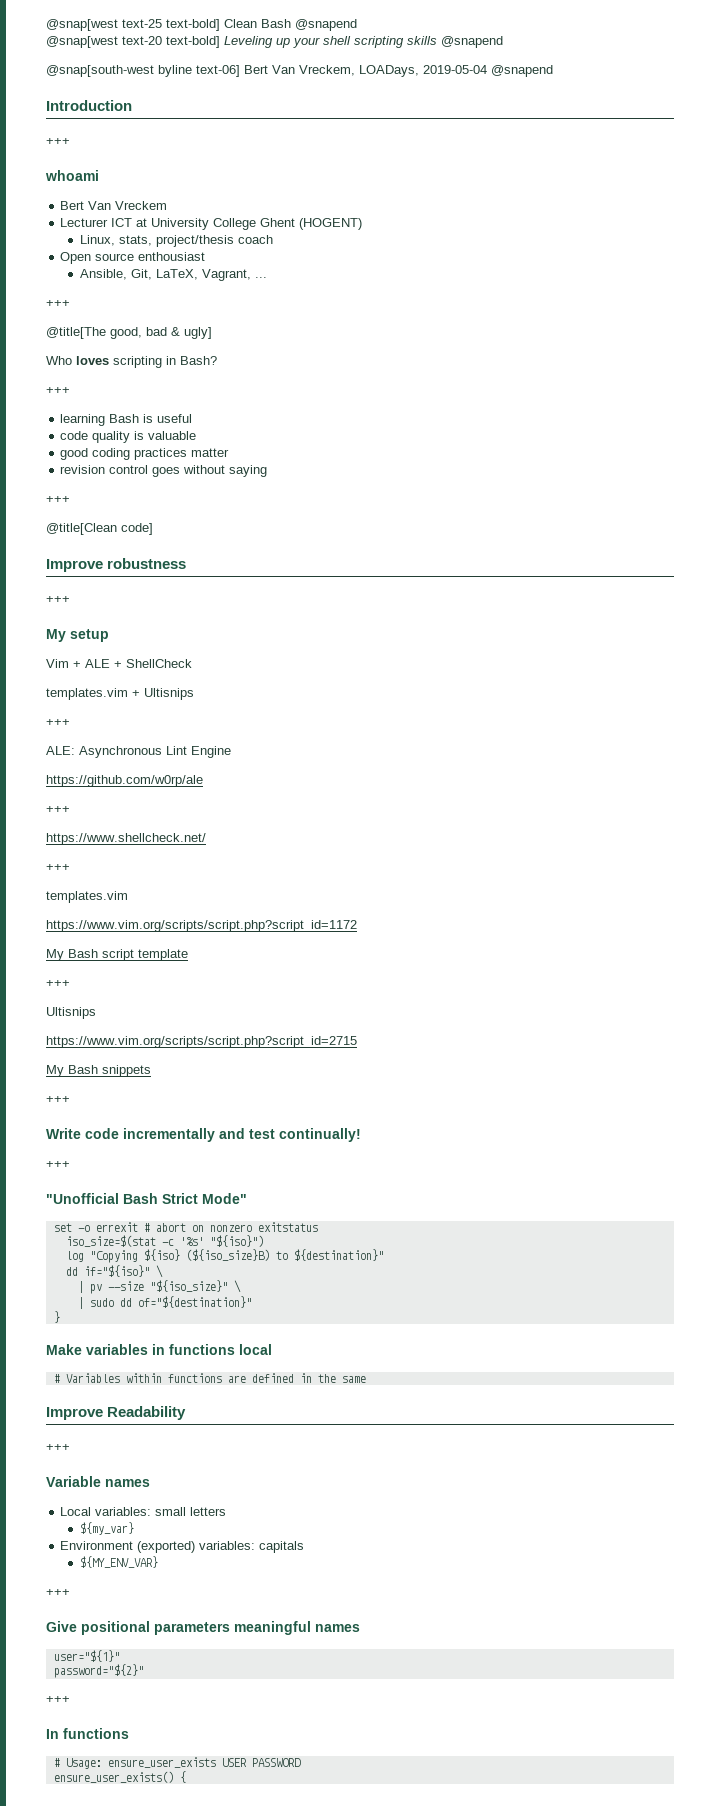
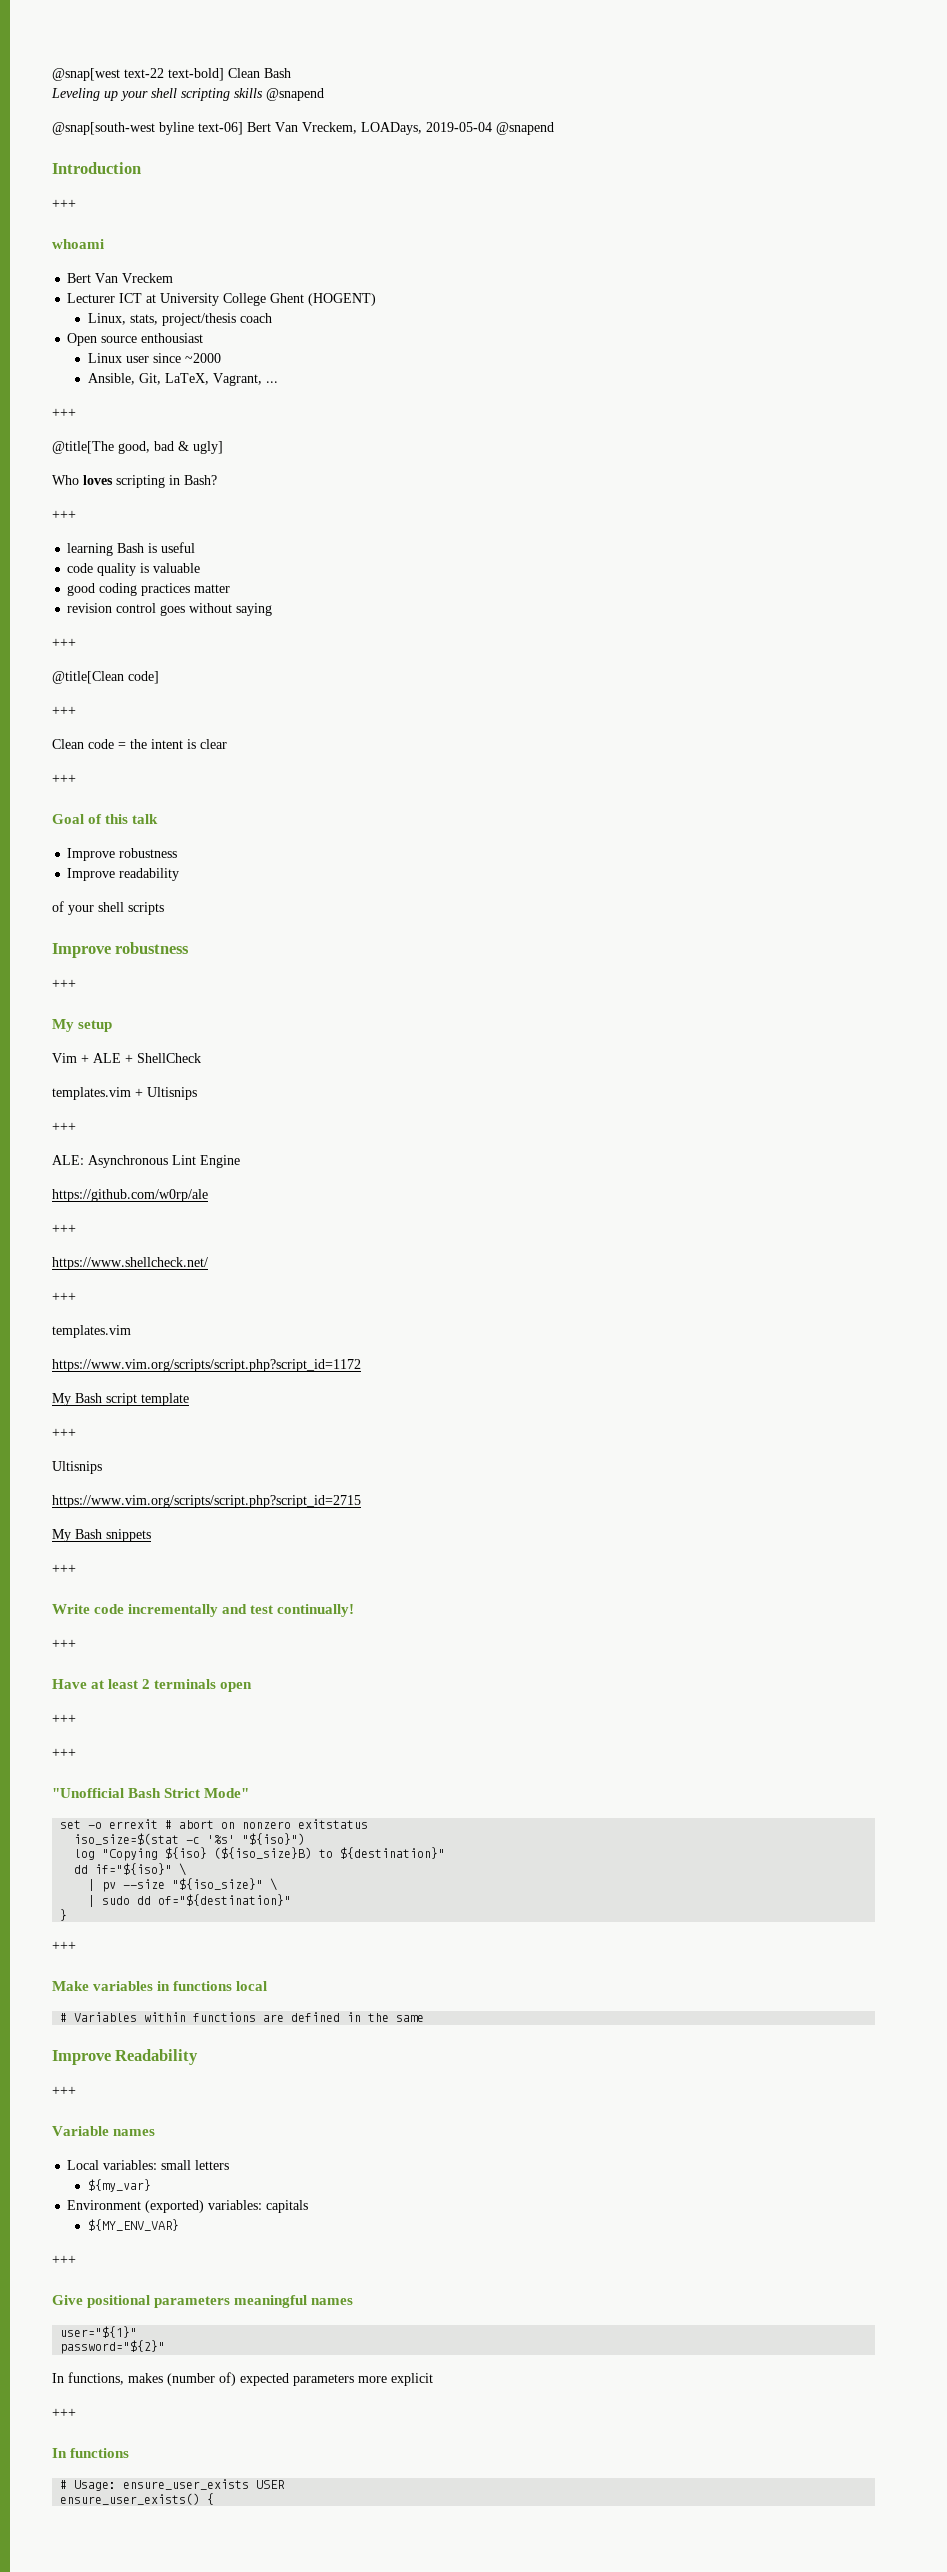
- @snap[west text-25 text-bold] Clean Bash @snapend
- @snap[west text-20 text-bold] Leveling up your shell scripting skills @snapend
+ @snap[west text-22 text-bold] Clean Bash
+ Leveling up your shell scripting skills @snapend
+ Linux user since ~2000
  @title[Clean code]
+ +++
+ Clean code = the intent is clear
+ +++
+ Goal of this talk
+ Improve robustness
+ Improve readability
+ of your shell scripts
+ Have at least 2 terminals open
+ +++
+ +++
  }
+ +++
+ In functions, makes (number of) expected parameters more explicit
- # Usage: ensure_user_exists USER PASSWORD
+ # Usage: ensure_user_exists USER

